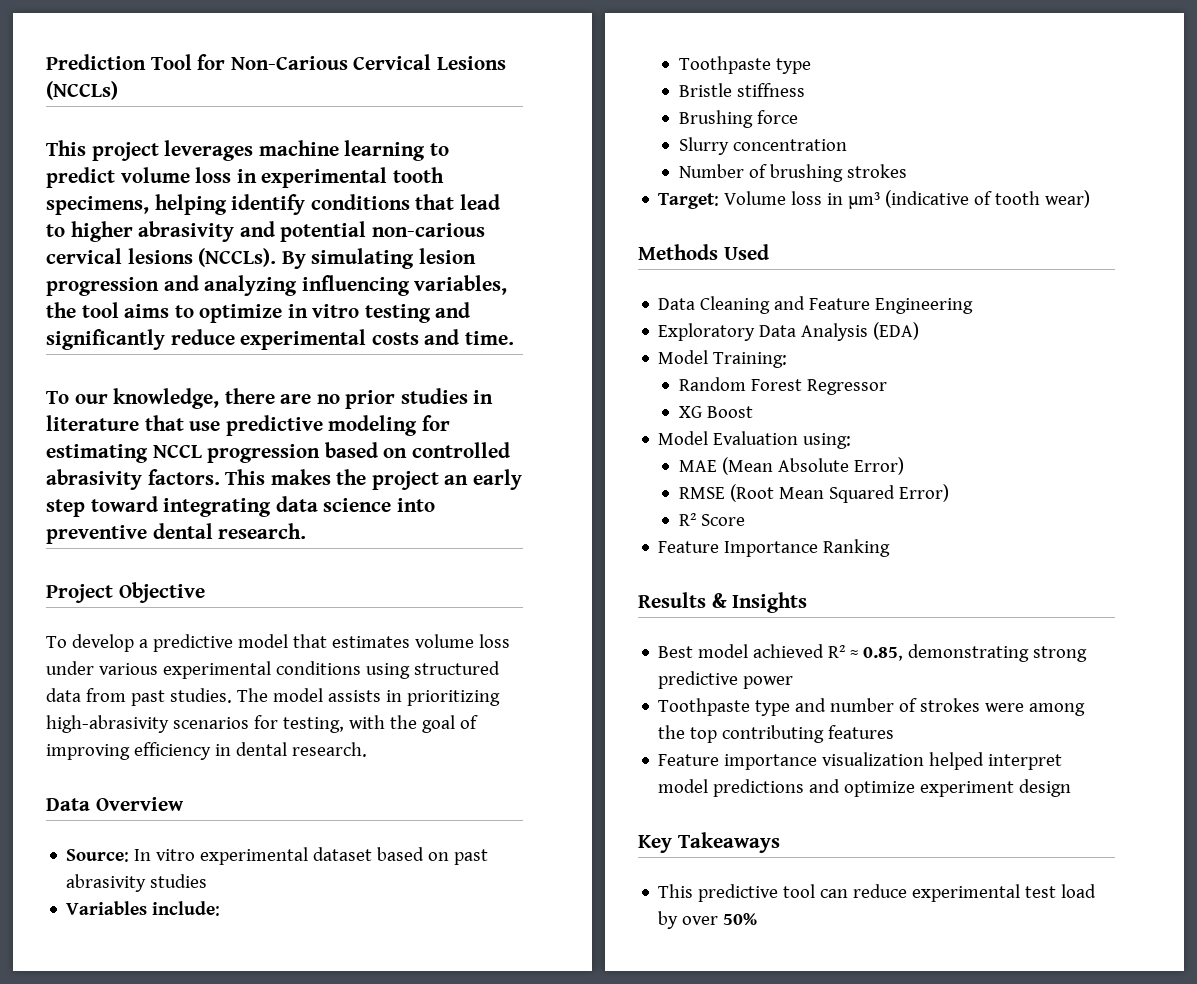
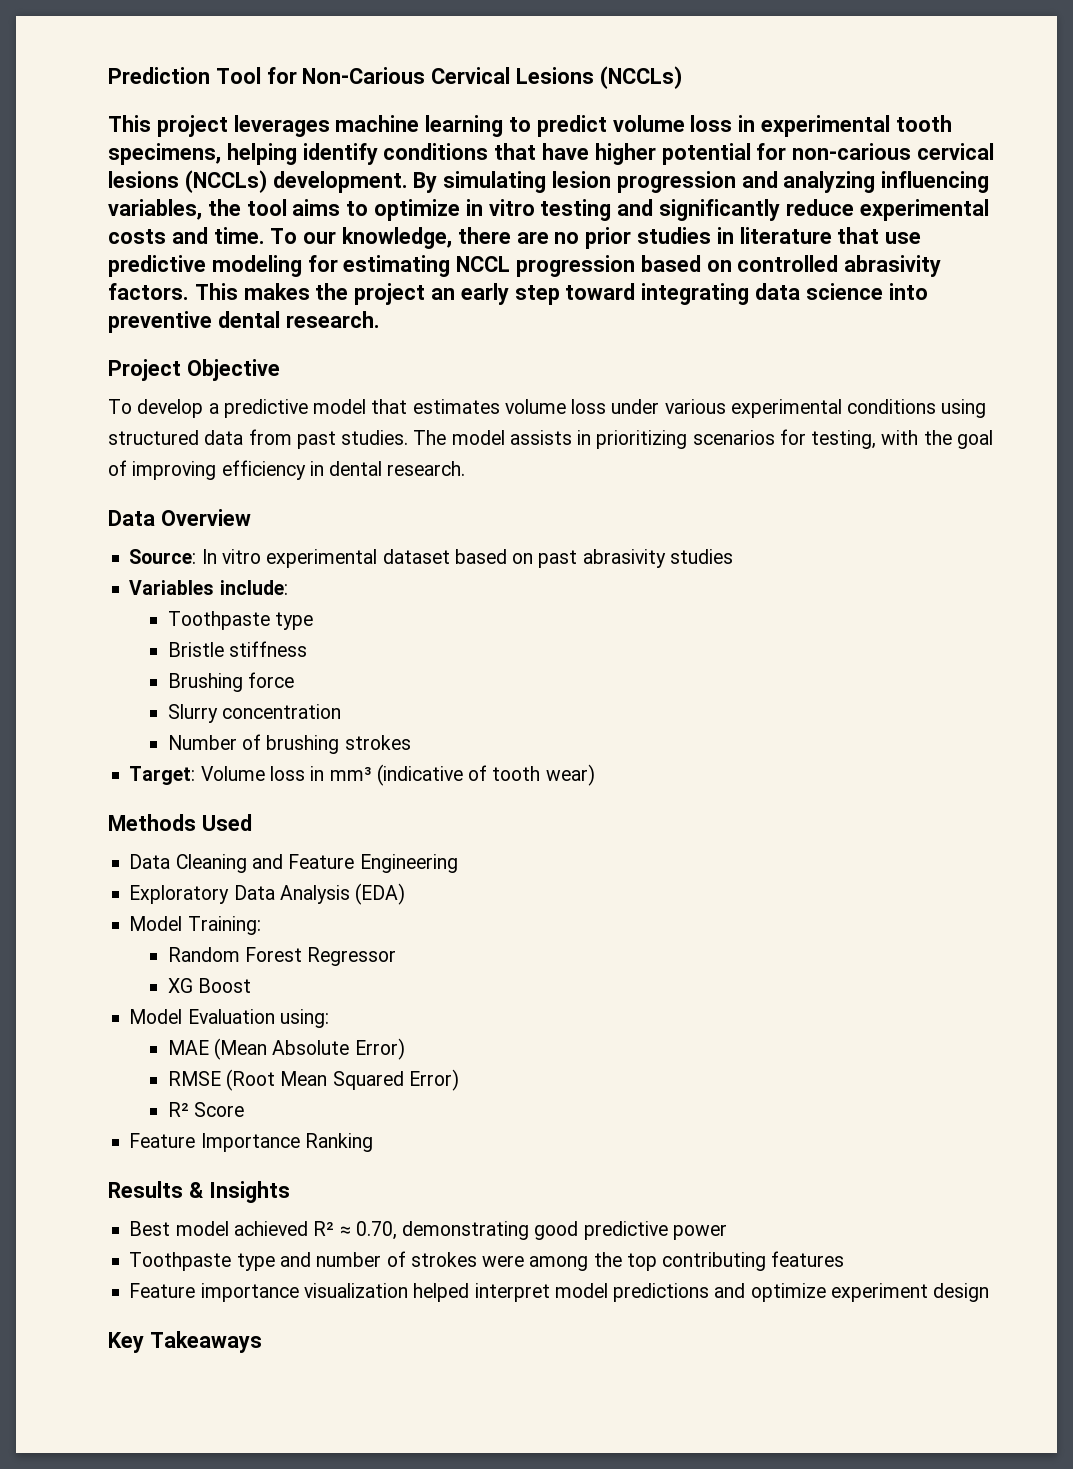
- This project leverages machine learning to predict volume loss in experimental tooth specimens, helping identify conditions that lead to higher abrasivity and potential non-carious cervical lesions (NCCLs).
+ This project leverages machine learning to predict volume loss in experimental tooth specimens, helping identify conditions that have higher potential for non-carious cervical lesions (NCCLs) development.
- By simulating lesion progression and analyzing influencing variables, the tool aims to optimize in vitro testing and significantly reduce experimental costs and time.
- To our knowledge, there are no prior studies in literature that use predictive modeling for estimating NCCL progression based on controlled abrasivity factors.
+ By simulating lesion progression and analyzing influencing variables, the tool aims to optimize in vitro testing and significantly reduce experimental costs and time. To our knowledge, there are no prior studies in literature that use predictive modeling for estimating NCCL progression based on controlled abrasivity factors.
- The model assists in prioritizing high-abrasivity scenarios for testing, with the goal of improving efficiency in dental research.
+ The model assists in prioritizing scenarios for testing, with the goal of improving efficiency in dental research.
- Target: Volume loss in µm³ (indicative of tooth wear)
+ Target: Volume loss in mm³ (indicative of tooth wear)
- Best model achieved R² ≈ 0.85, demonstrating strong predictive power
+ Best model achieved R² ≈ 0.70, demonstrating good predictive power
- This predictive tool can reduce experimental test load by over 50%

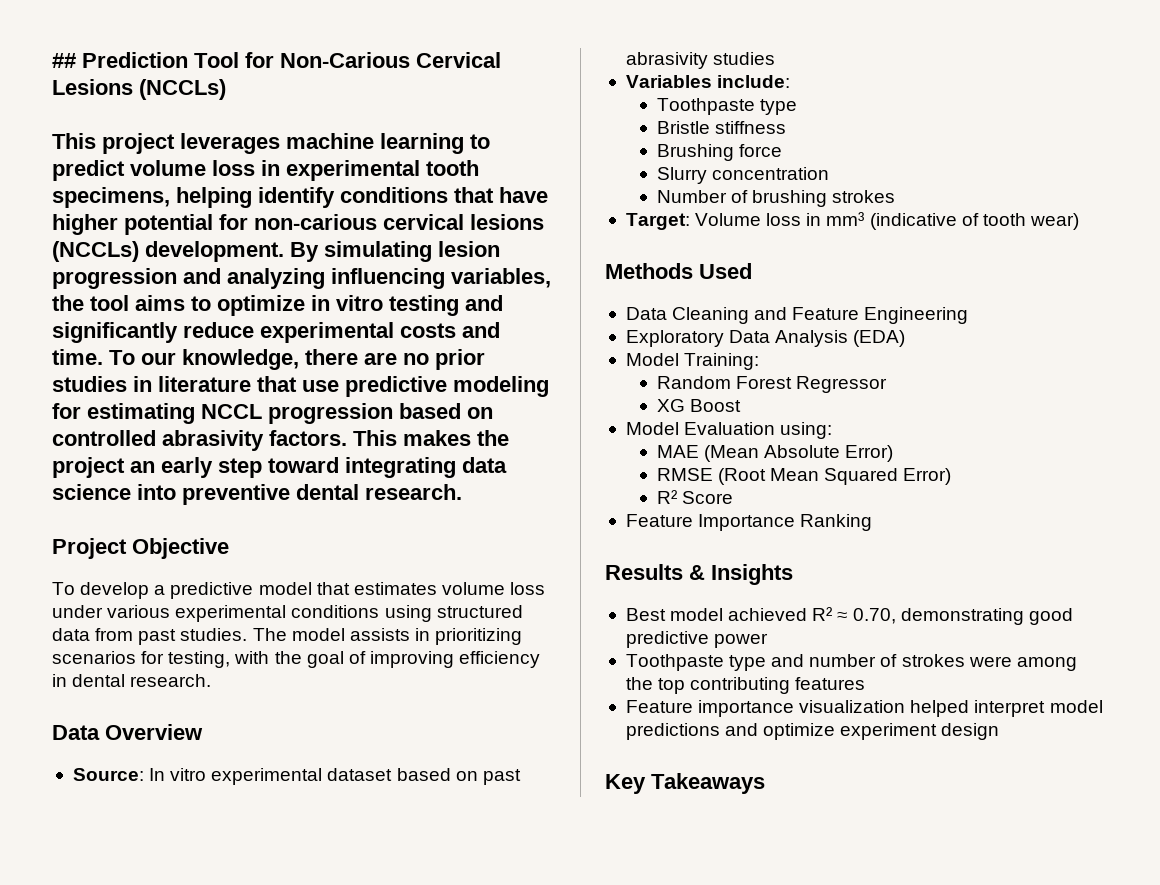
- Prediction Tool for Non-Carious Cervical Lesions (NCCLs)
+ ## Prediction Tool for Non-Carious Cervical Lesions (NCCLs)

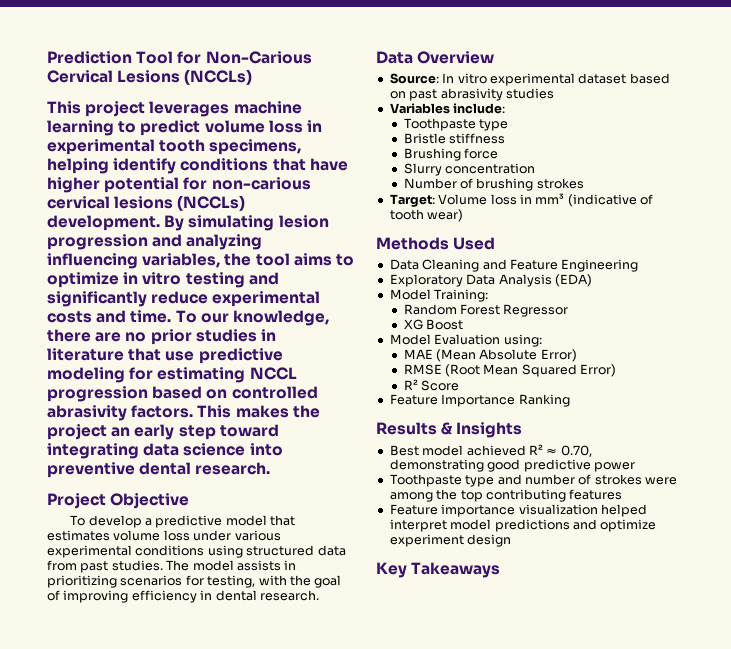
- ## Prediction Tool for Non-Carious Cervical Lesions (NCCLs)
+ Prediction Tool for Non-Carious Cervical Lesions (NCCLs)

